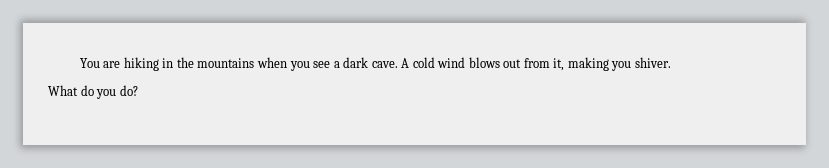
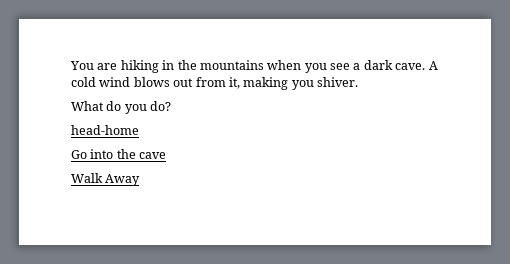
+ head-home
+ Go into the cave
+ Walk Away

